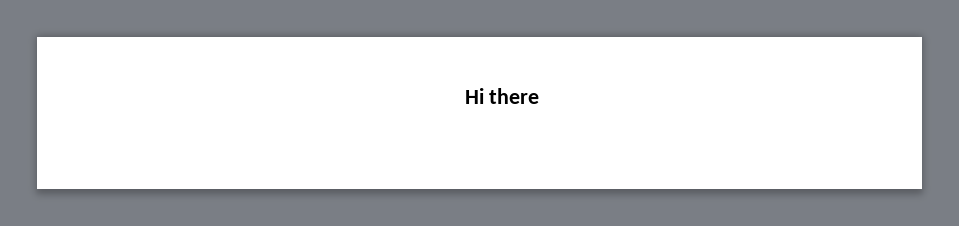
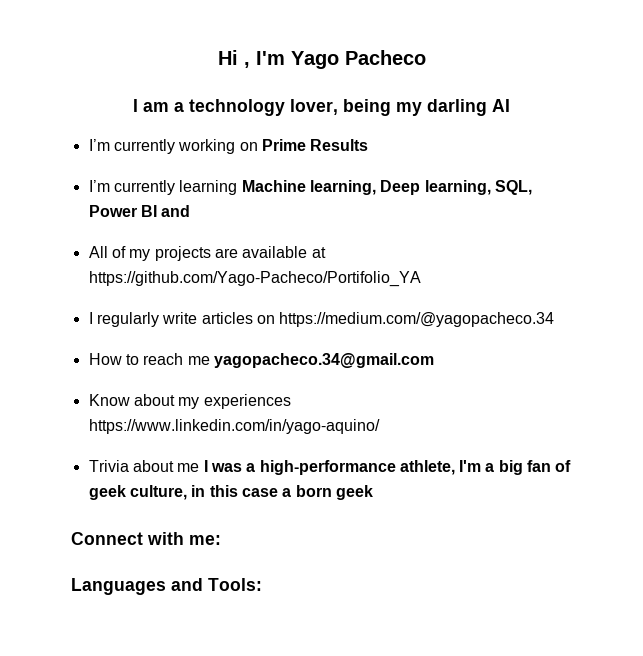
- Hi there
+ Hi , I'm Yago Pacheco
+ I am a technology lover, being my darling AI
+ I’m currently working on Prime Results
+ I’m currently learning Machine learning, Deep learning, SQL, Power BI and
+ All of my projects are available at https://github.com/Yago-Pacheco/Portifolio_YA
+ I regularly write articles on https://medium.com/@yagopacheco.34
+ How to reach me yagopacheco.34@gmail.com
+ Know about my experiences https://www.linkedin.com/in/yago-aquino/
+ Trivia about me I was a high-performance athlete, I'm a big fan of geek culture, in this case a born geek
+ Connect with me:
+ Languages and Tools:

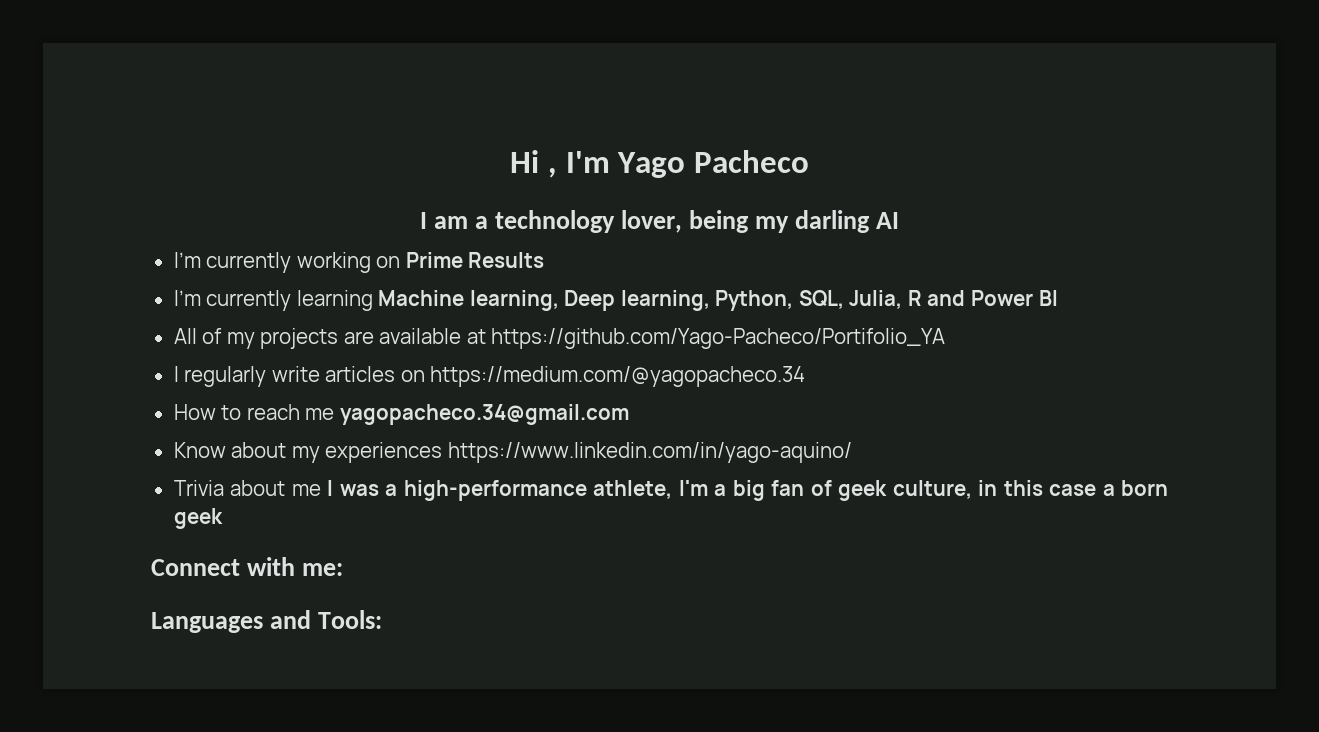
- I’m currently learning Machine learning, Deep learning, SQL, Power BI and
+ I’m currently learning Machine learning, Deep learning, Python, SQL, Julia, R and Power BI

